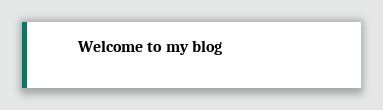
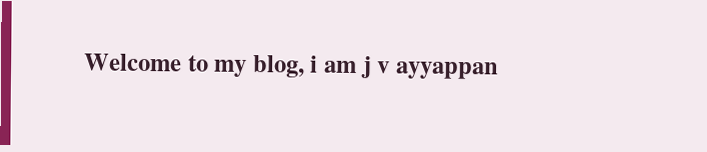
- Welcome to my blog
+ Welcome to my blog, i am j v ayyappan

